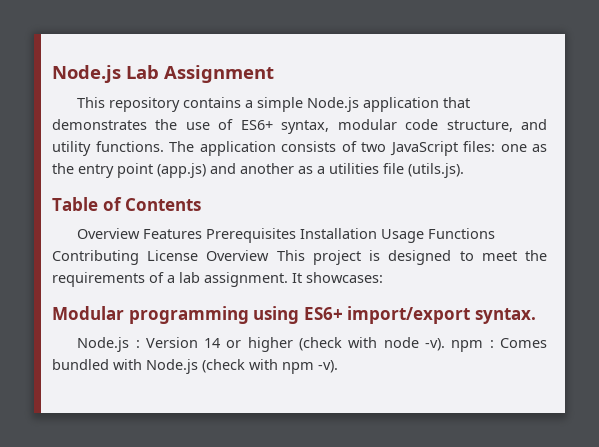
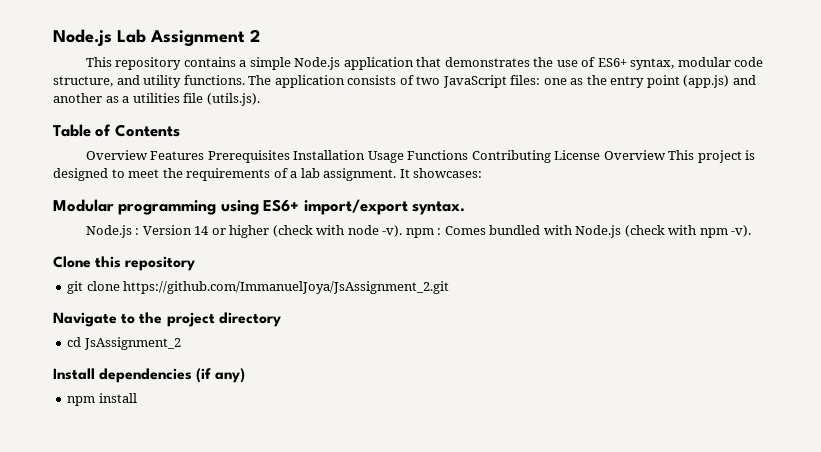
- Node.js Lab Assignment
+ Node.js Lab Assignment 2
+ Clone this repository
+ git clone https://github.com/ImmanuelJoya/JsAssignment_2.git
+ Navigate to the project directory
+ cd JsAssignment_2
+ Install dependencies (if any)
+ npm install

